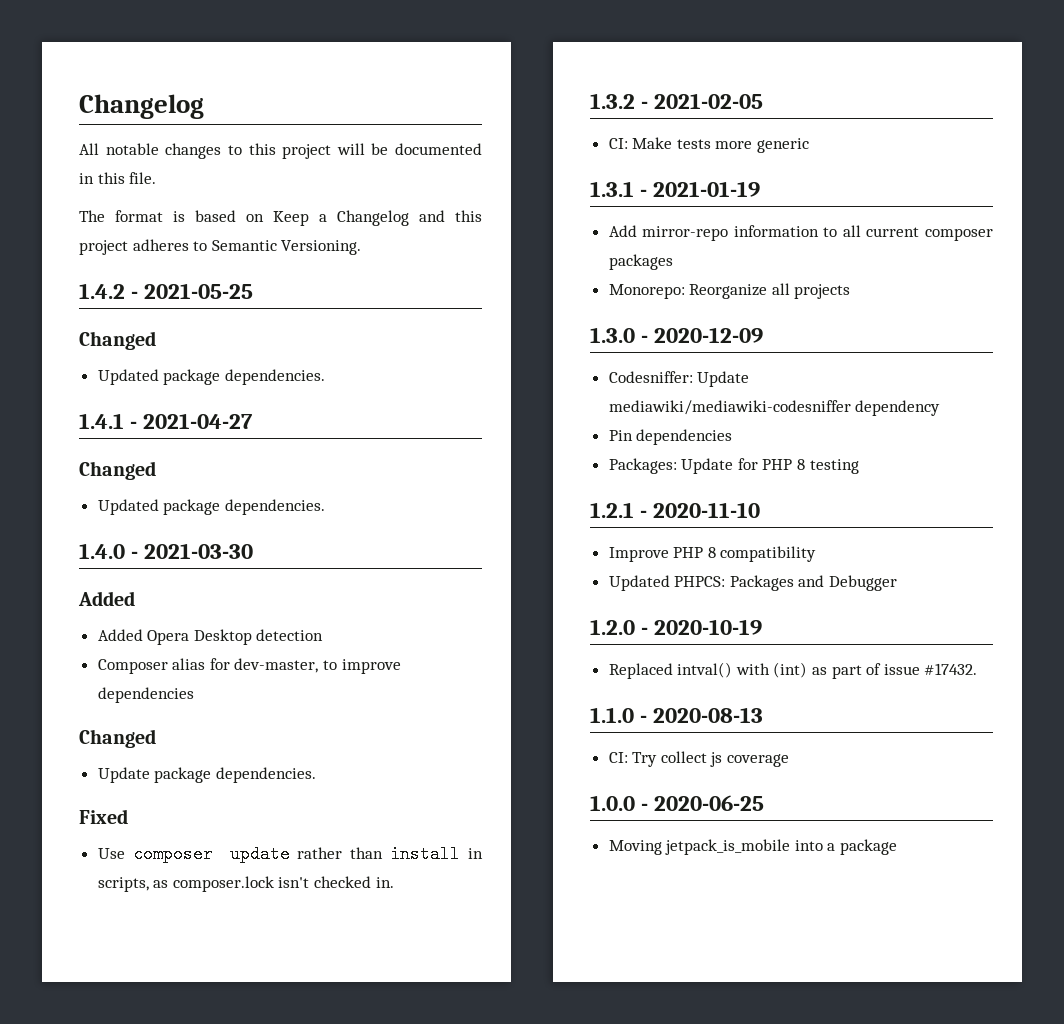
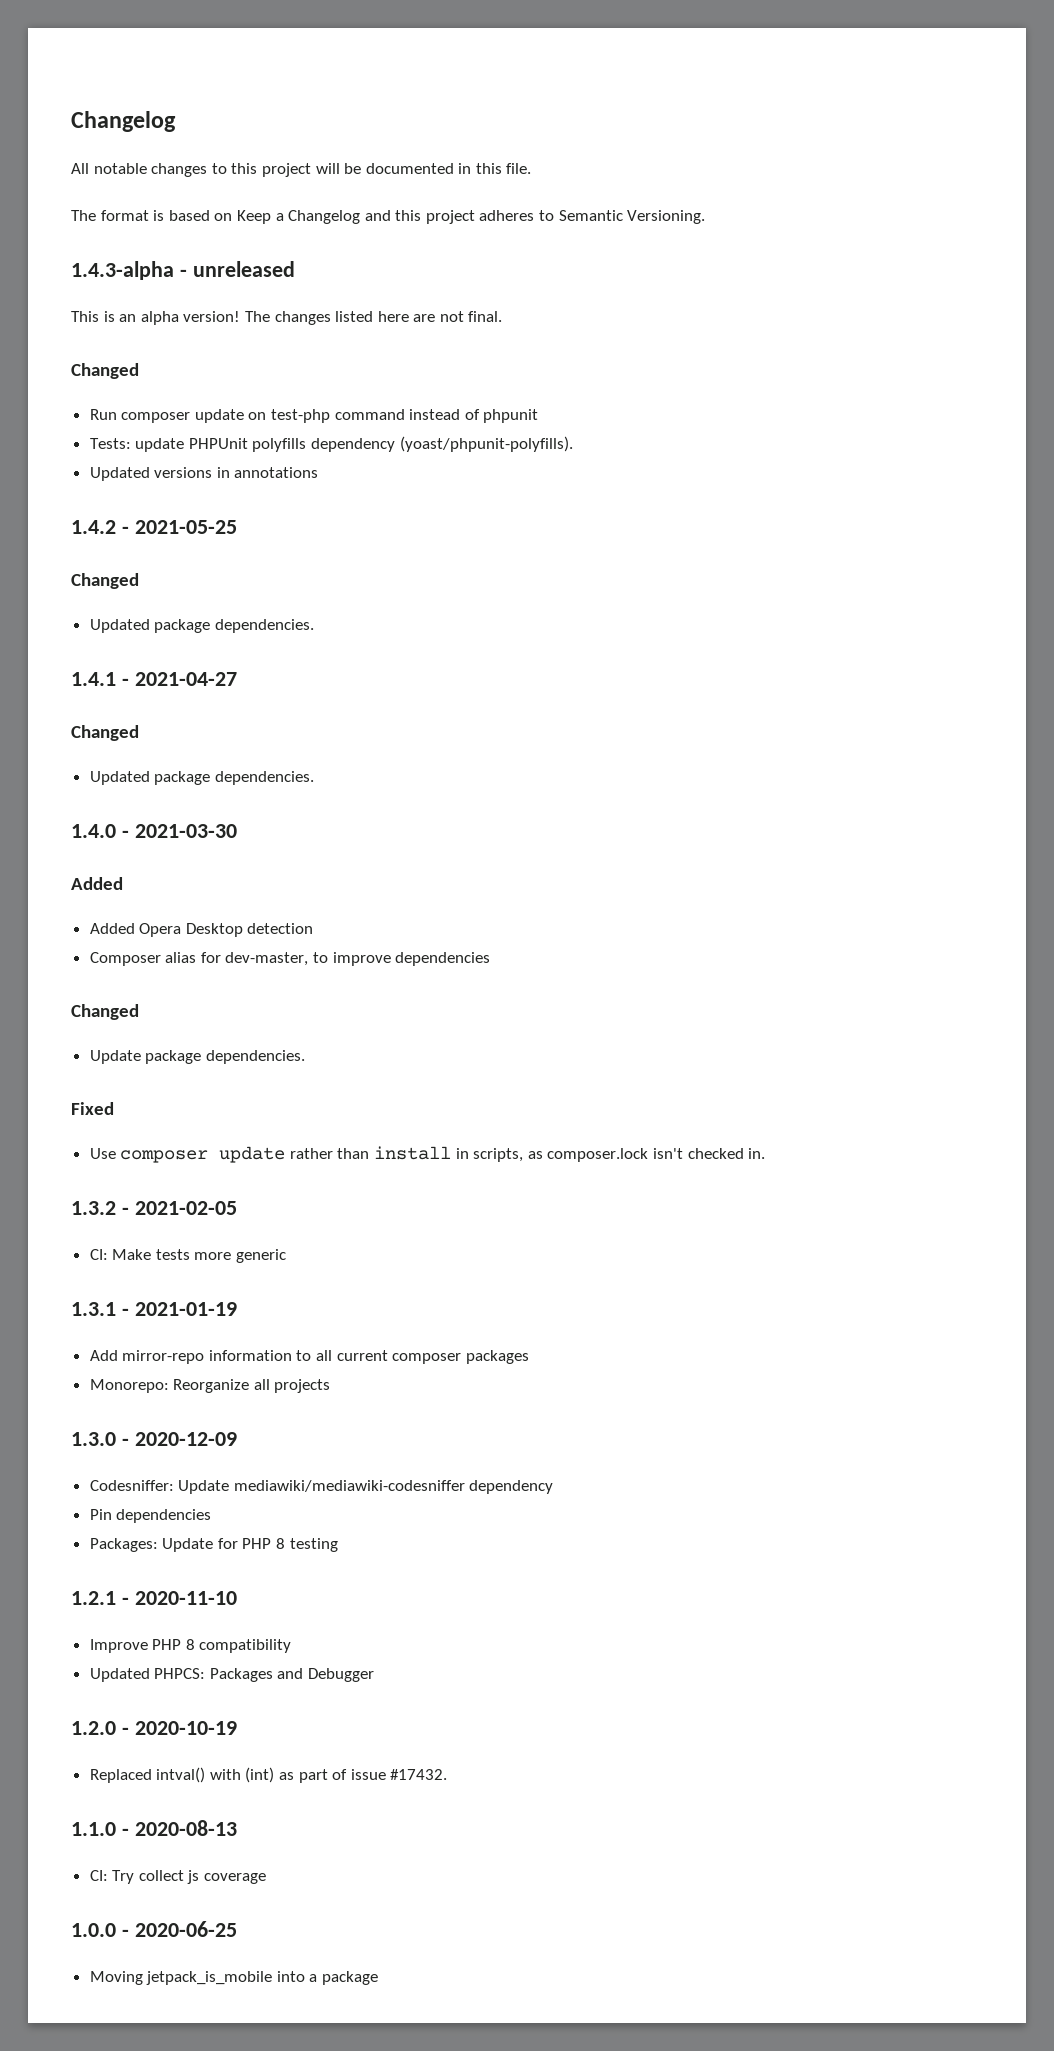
+ 1.4.3-alpha - unreleased
+ This is an alpha version! The changes listed here are not final.
+ Changed
+ Run composer update on test-php command instead of phpunit
+ Tests: update PHPUnit polyfills dependency (yoast/phpunit-polyfills).
+ Updated versions in annotations

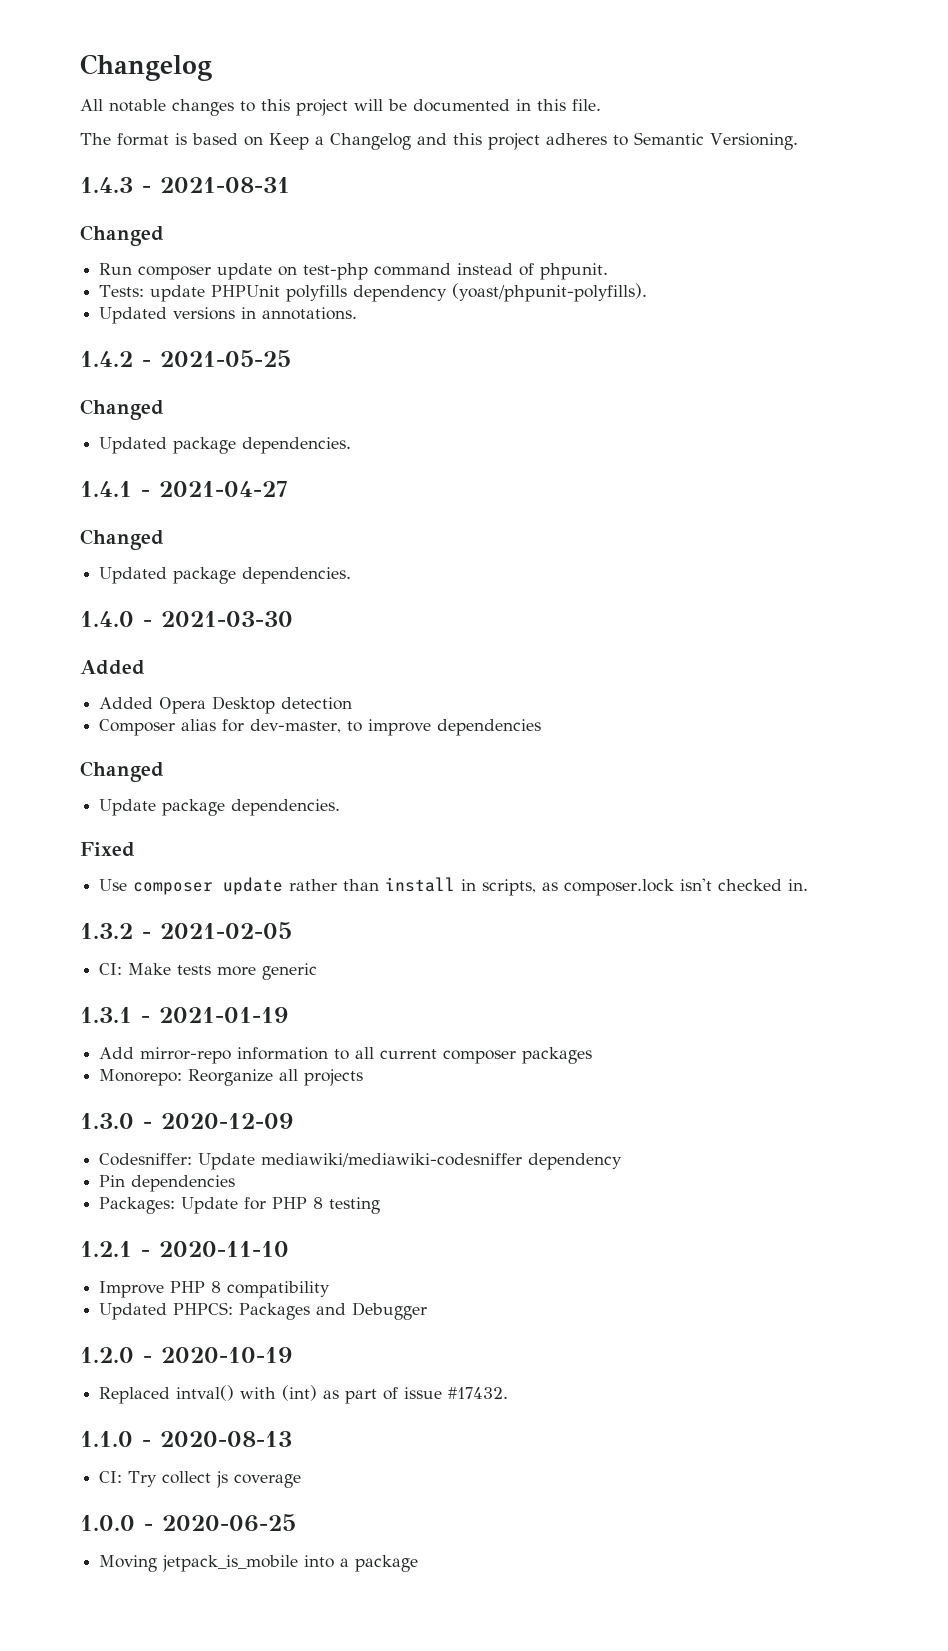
- 1.4.3-alpha - unreleased
- This is an alpha version! The changes listed here are not final.
+ 1.4.3 - 2021-08-31
- Run composer update on test-php command instead of phpunit
+ Run composer update on test-php command instead of phpunit.
- Updated versions in annotations
+ Updated versions in annotations.

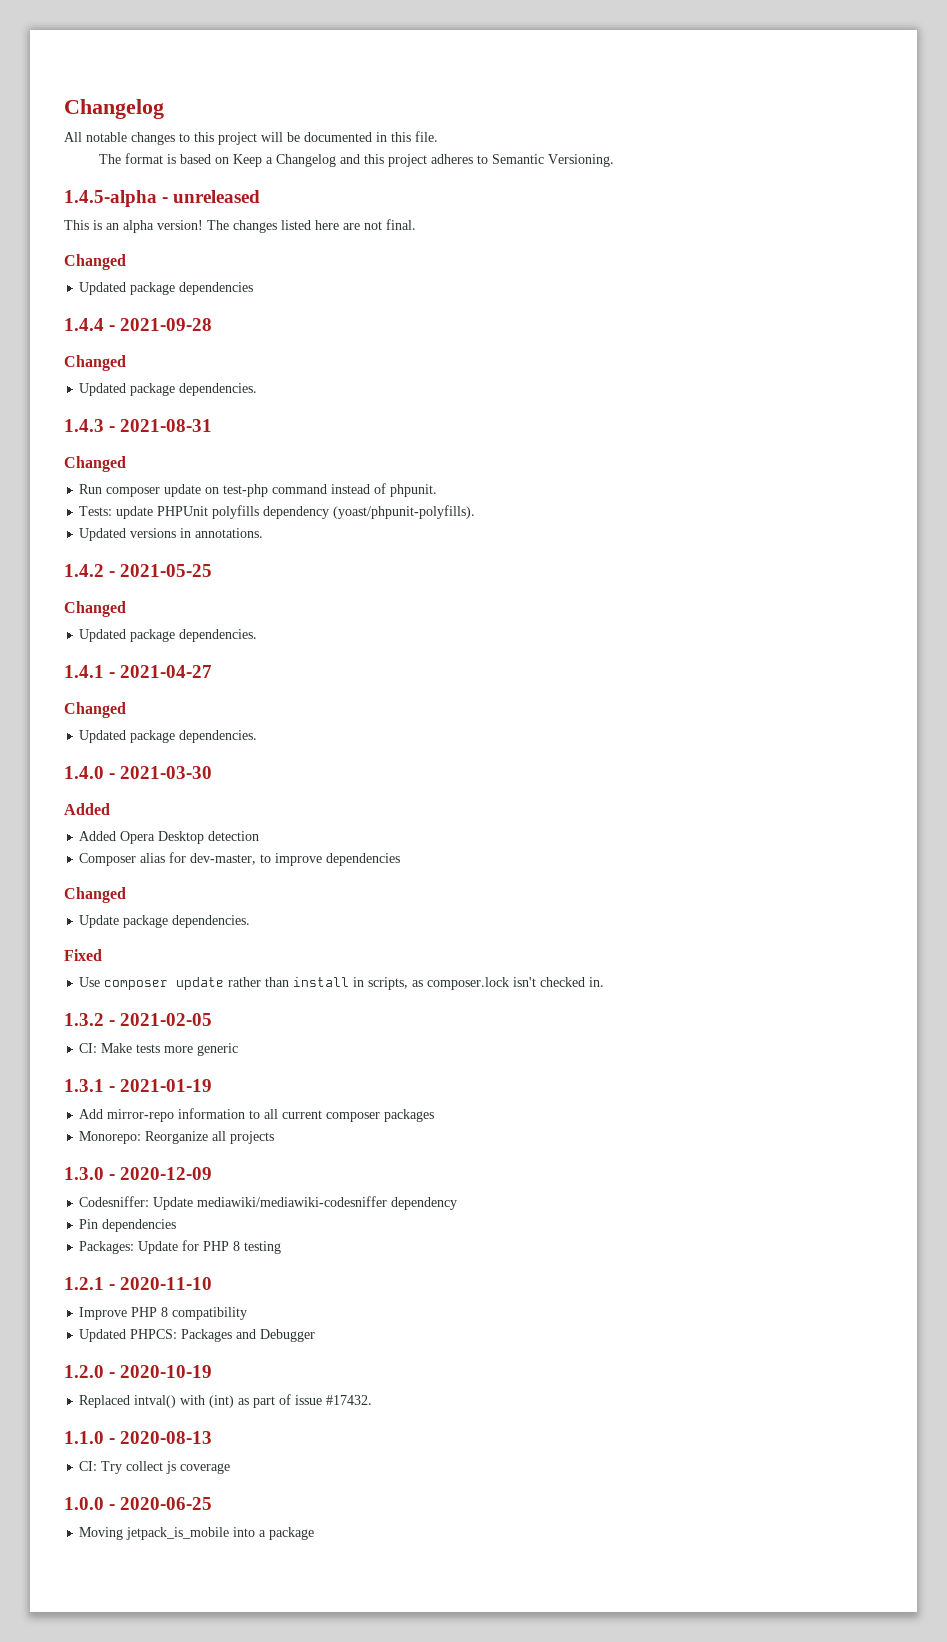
+ 1.4.5-alpha - unreleased
+ This is an alpha version! The changes listed here are not final.
+ Changed
+ Updated package dependencies
+ 1.4.4 - 2021-09-28
+ Changed
+ Updated package dependencies.

